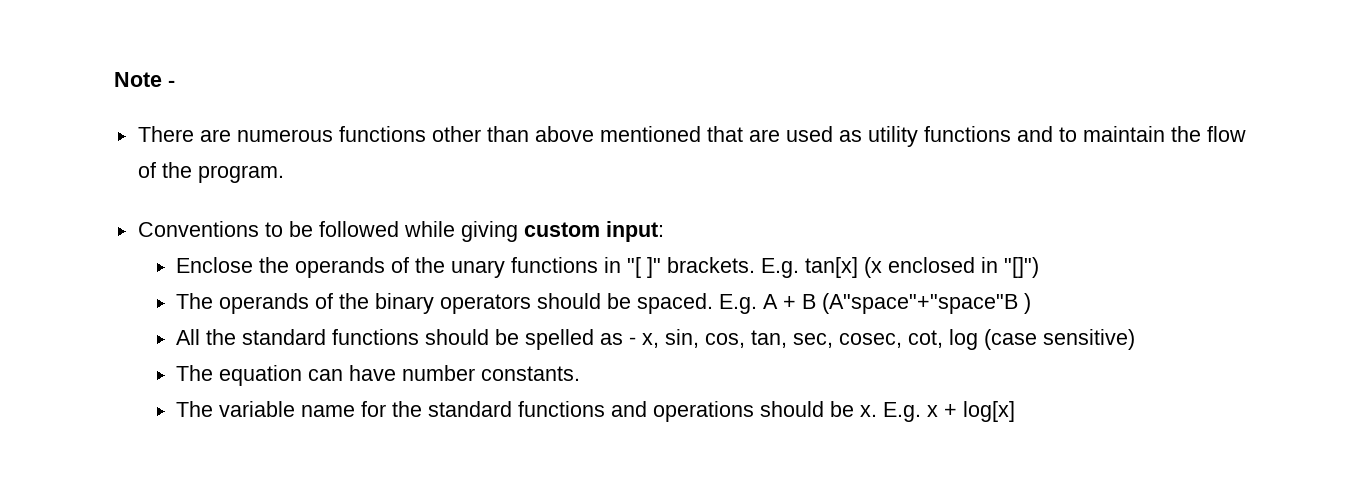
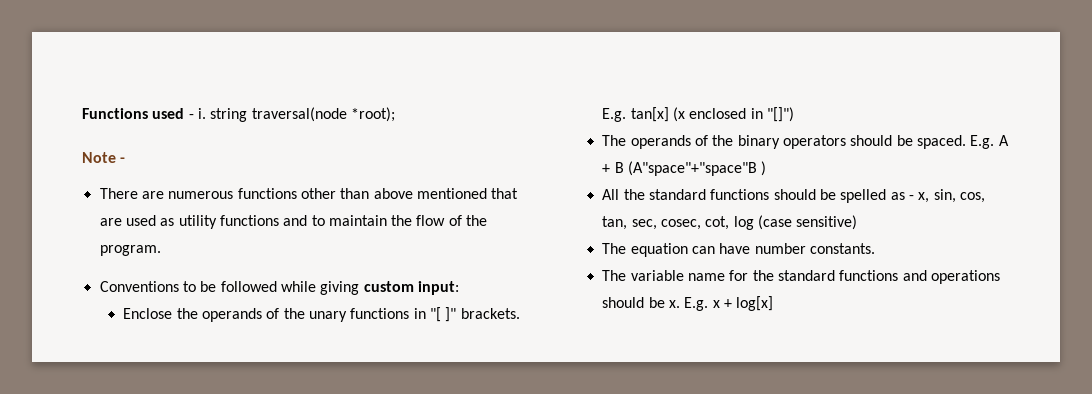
+ Functions used - i. string traversal(node *root);

